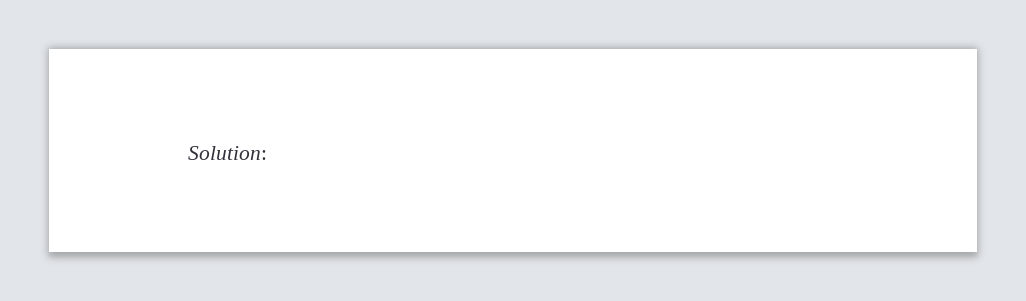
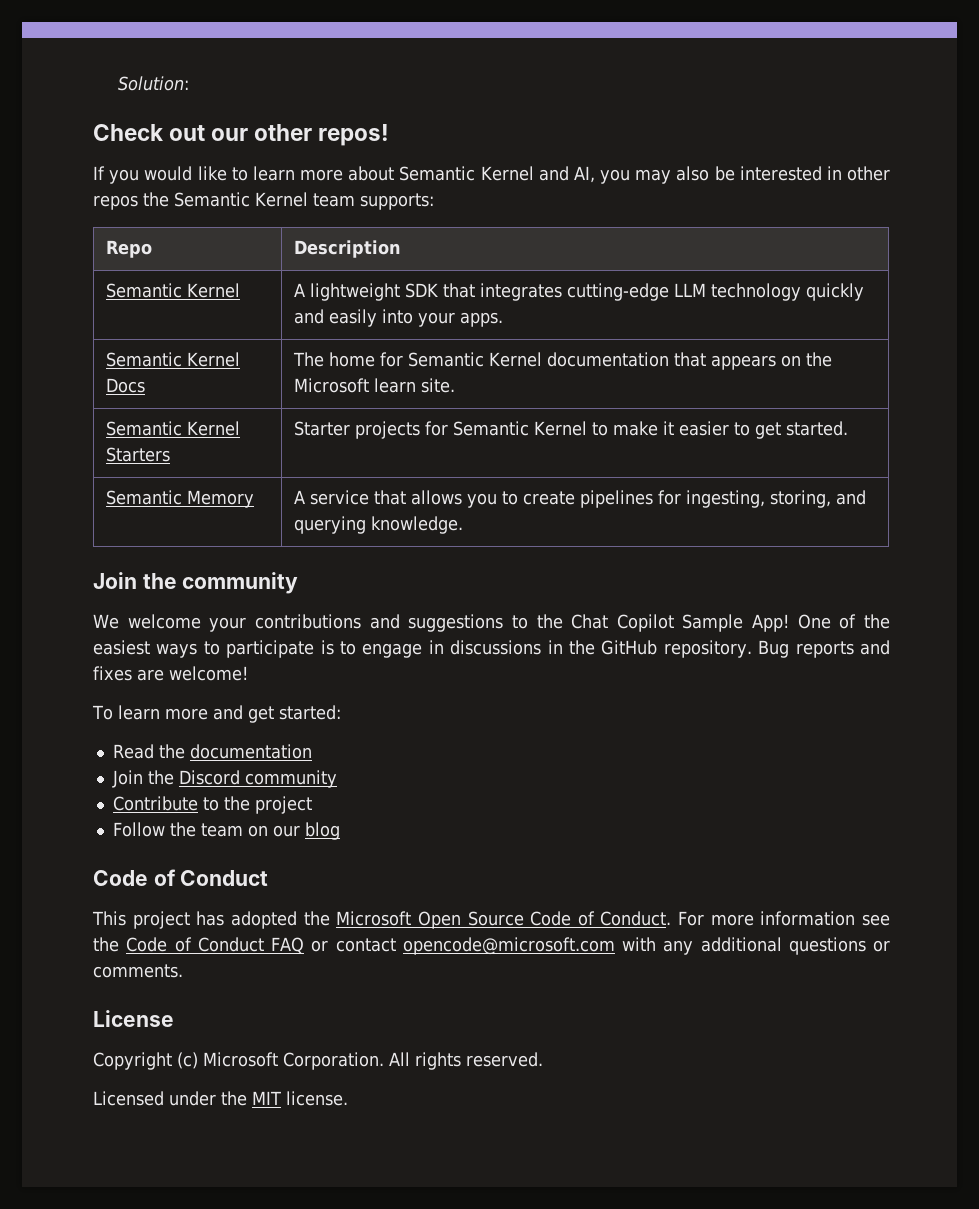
+ Check out our other repos!
+ If you would like to learn more about Semantic Kernel and AI, you may also be interested in other repos the Semantic Kernel team supports:
+ Repo | Description
+ Semantic Kernel | A lightweight SDK that integrates cutting-edge LLM technology quickly and easily into your apps.
+ Semantic Kernel Docs | The home for Semantic Kernel documentation that appears on the Microsoft learn site.
+ Semantic Kernel Starters | Starter projects for Semantic Kernel to make it easier to get started.
+ Semantic Memory | A service that allows you to create pipelines for ingesting, storing, and querying knowledge.
+ Join the community
+ We welcome your contributions and suggestions to the Chat Copilot Sample App! One of the easiest ways to participate is to engage in discussions in the GitHub repository. Bug reports and fixes are welcome!
+ To learn more and get started:
+ Read the documentation
+ Join the Discord community
+ Contribute to the project
+ Follow the team on our blog
+ Code of Conduct
+ This project has adopted the Microsoft Open Source Code of Conduct. For more information see the Code of Conduct FAQ or contact opencode@microsoft.com with any additional questions or comments.
+ License
+ Copyright (c) Microsoft Corporation. All rights reserved.
+ Licensed under the MIT license.

